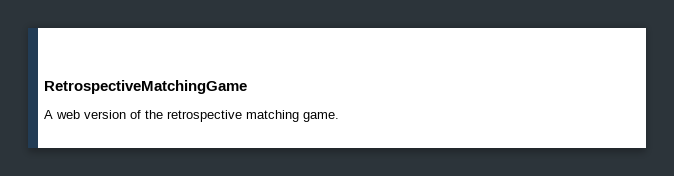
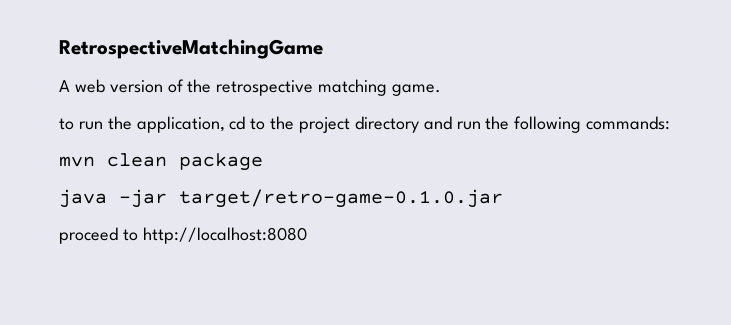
+ to run the application, cd to the project directory and run the following commands:
+ mvn clean package
+ java -jar target/retro-game-0.1.0.jar
+ proceed to http://localhost:8080

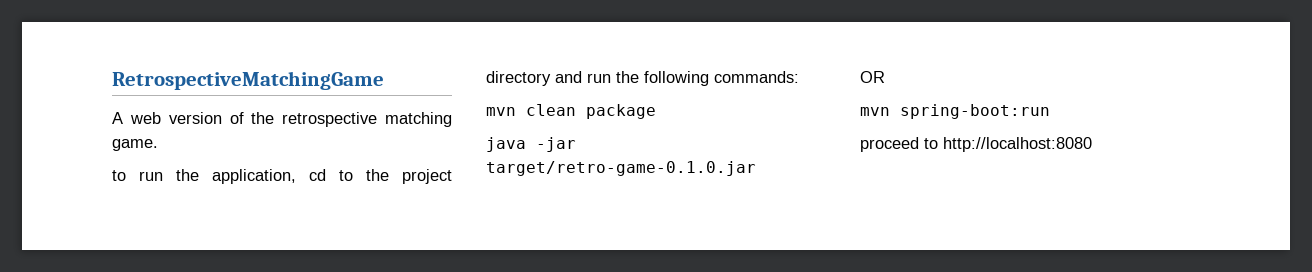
+ OR
+ mvn spring-boot:run

